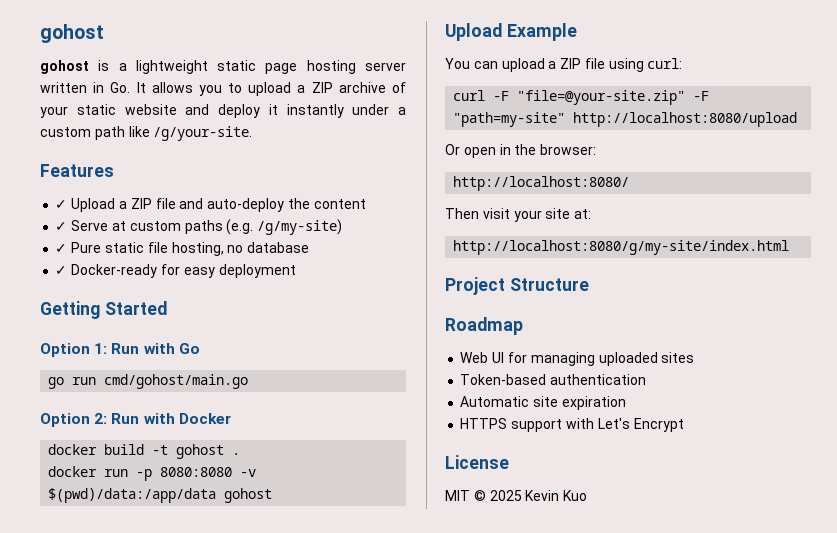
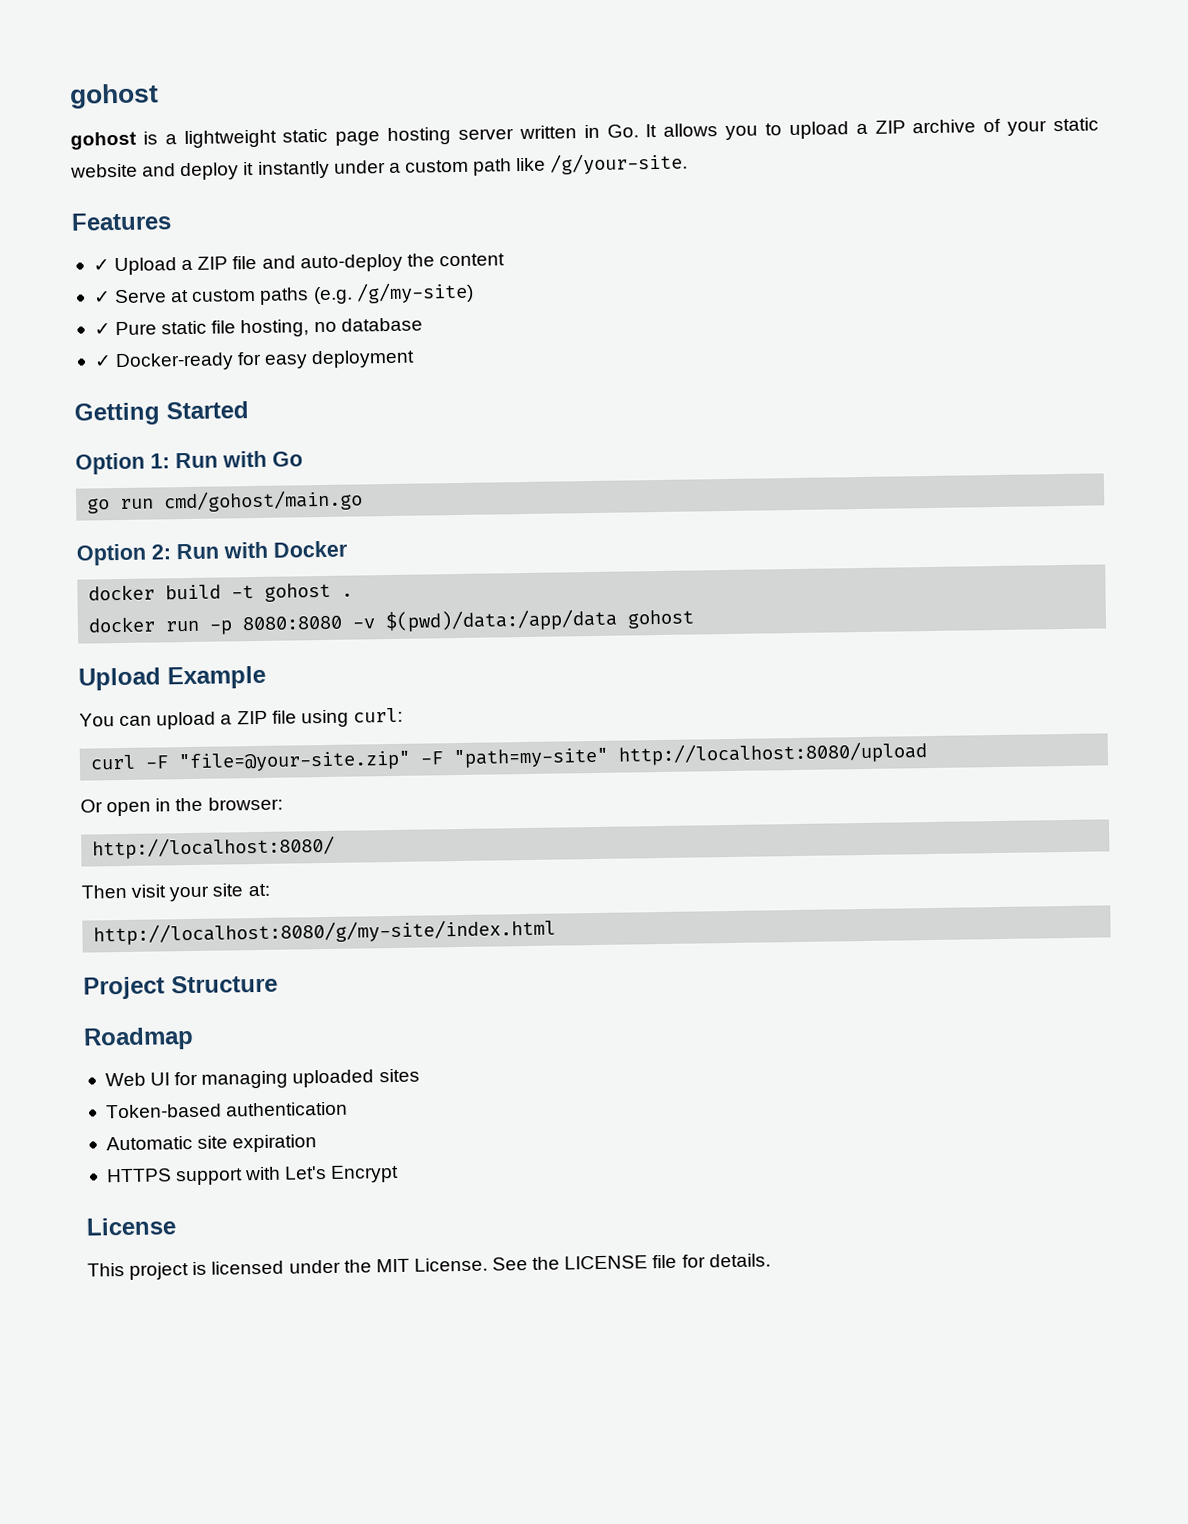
- MIT © 2025 Kevin Kuo
+ This project is licensed under the MIT License. See the LICENSE file for details.

